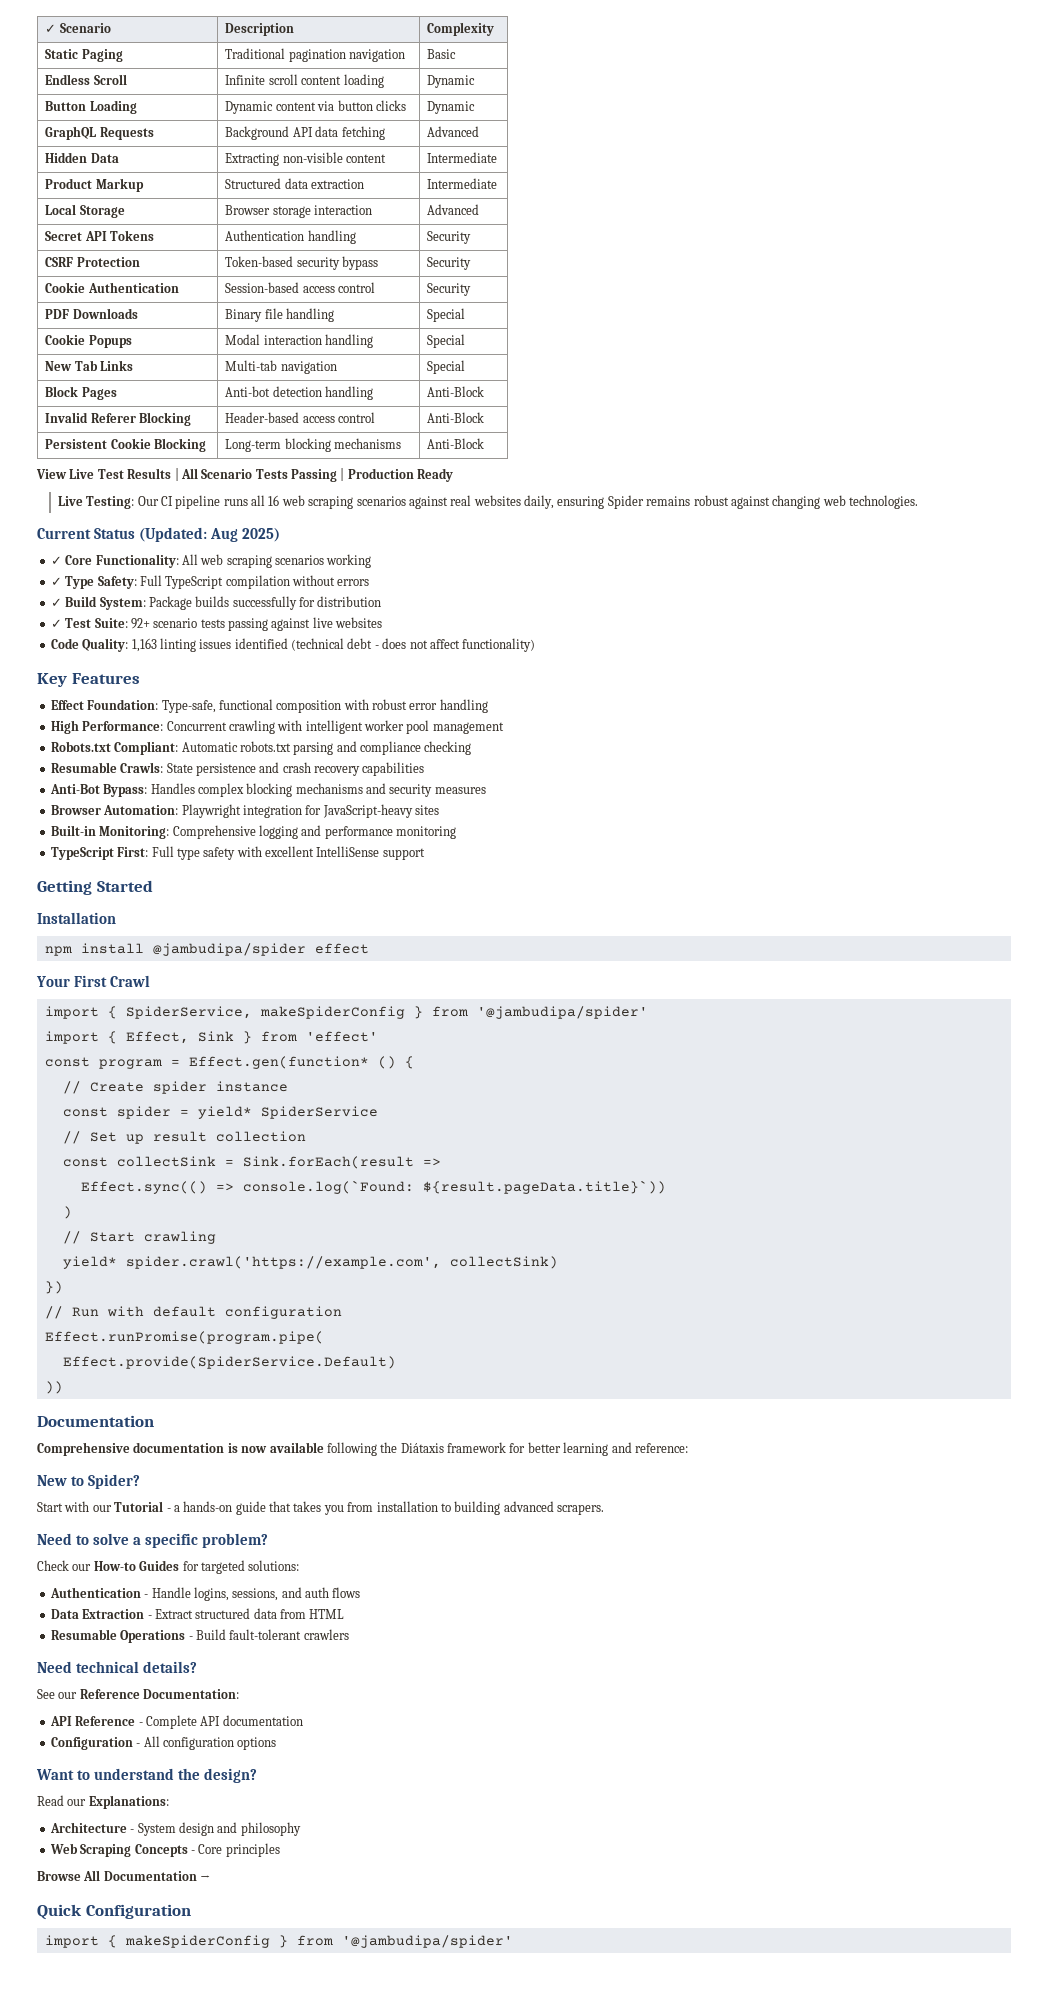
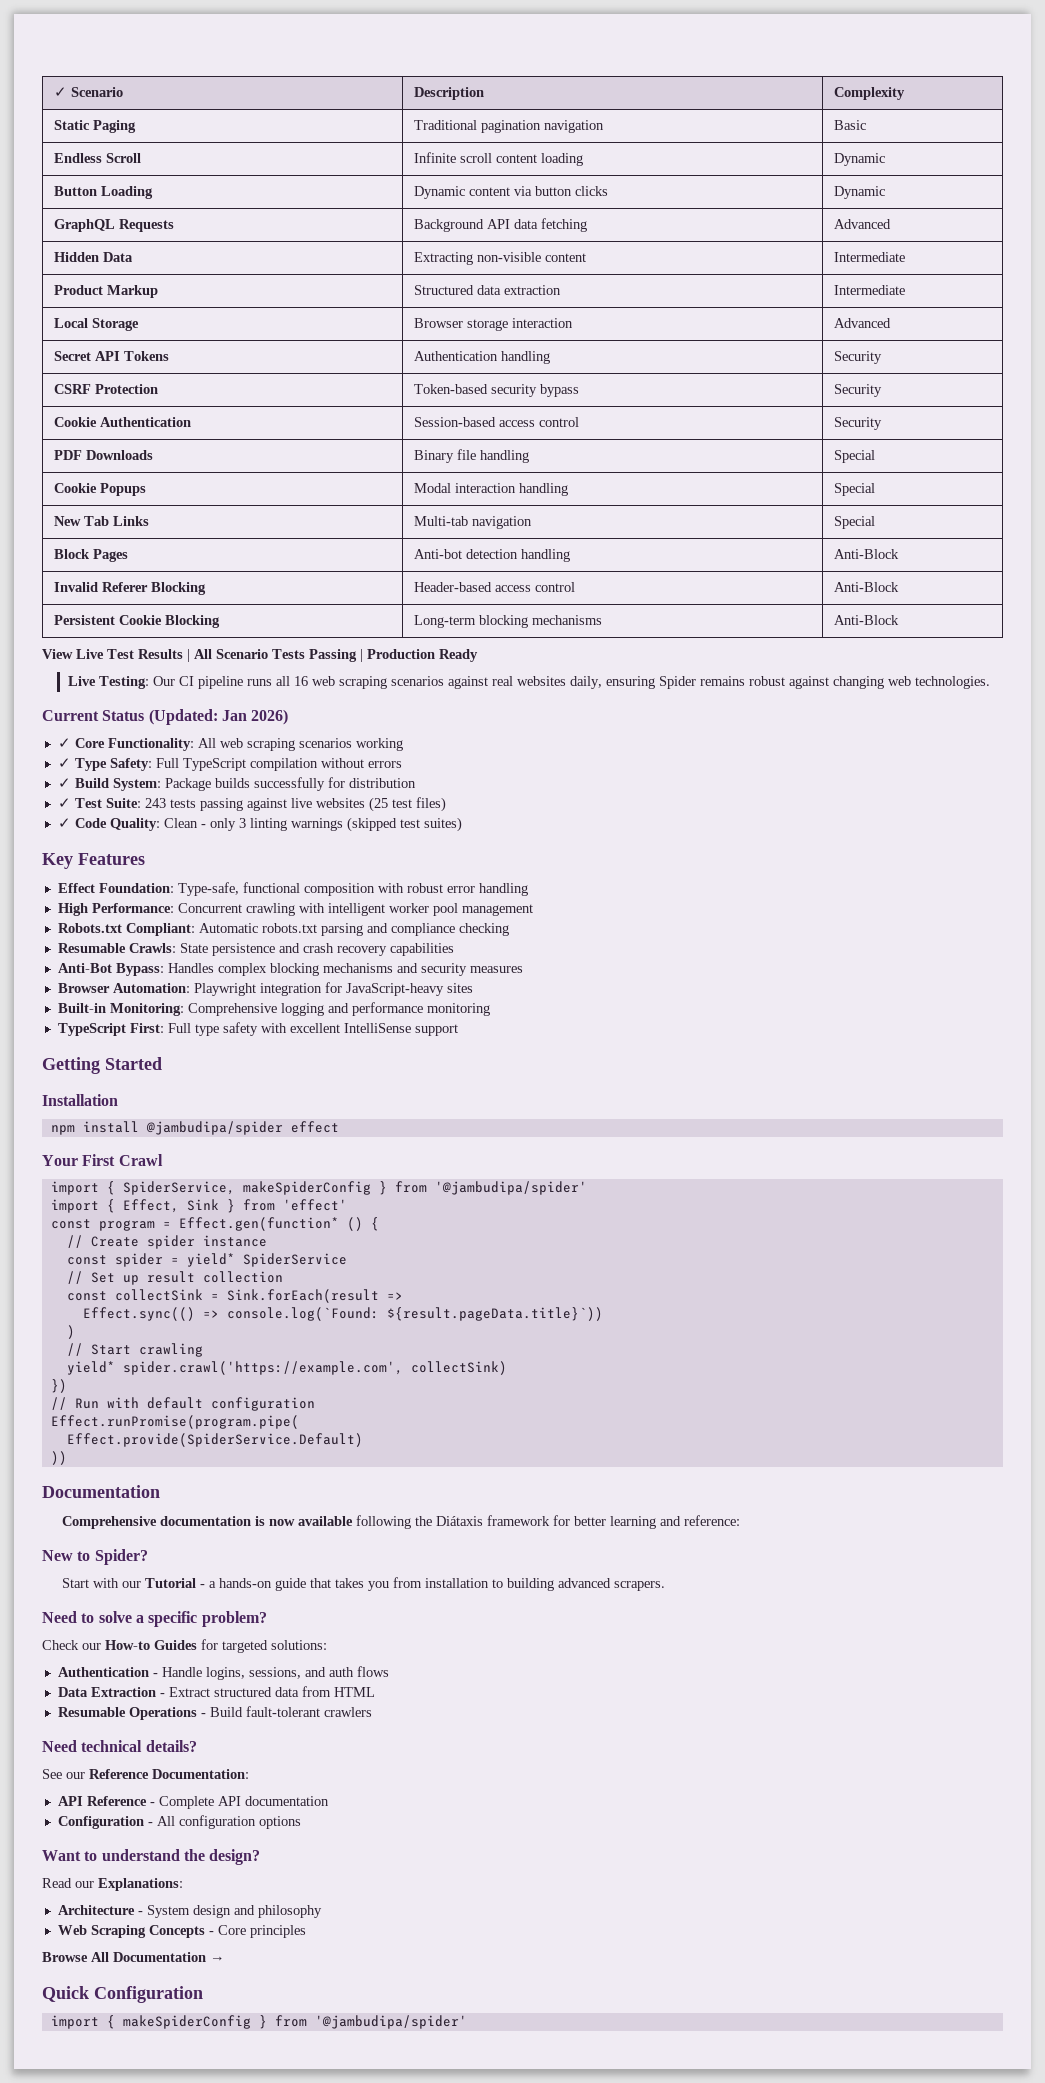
- Current Status (Updated: Aug 2025)
+ Current Status (Updated: Jan 2026)
- ✓ Test Suite: 92+ scenario tests passing against live websites
- Code Quality: 1,163 linting issues identified (technical debt - does not affect functionality)
+ ✓ Test Suite: 243 tests passing against live websites (25 test files)
+ ✓ Code Quality: Clean - only 3 linting warnings (skipped test suites)

